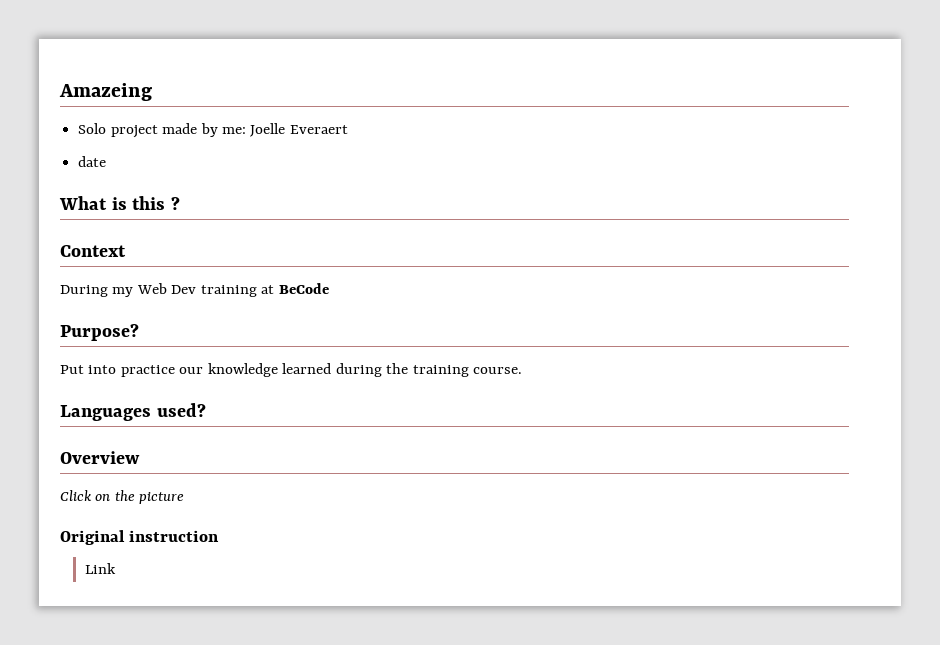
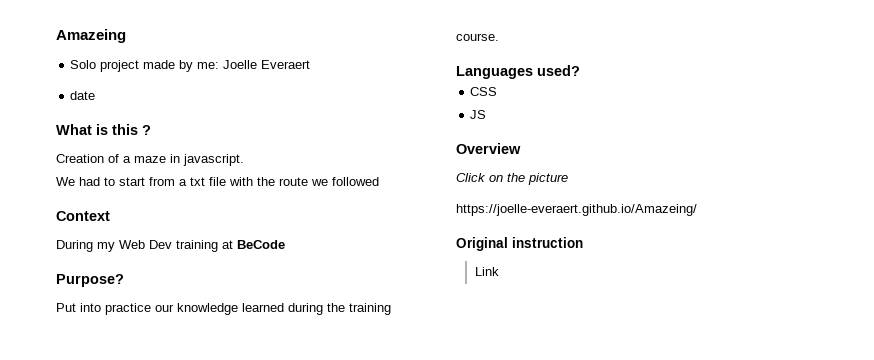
+ Creation of a maze in javascript.
+ We had to start from a txt file with the route we followed
+ CSS
+ JS
+ https://joelle-everaert.github.io/Amazeing/

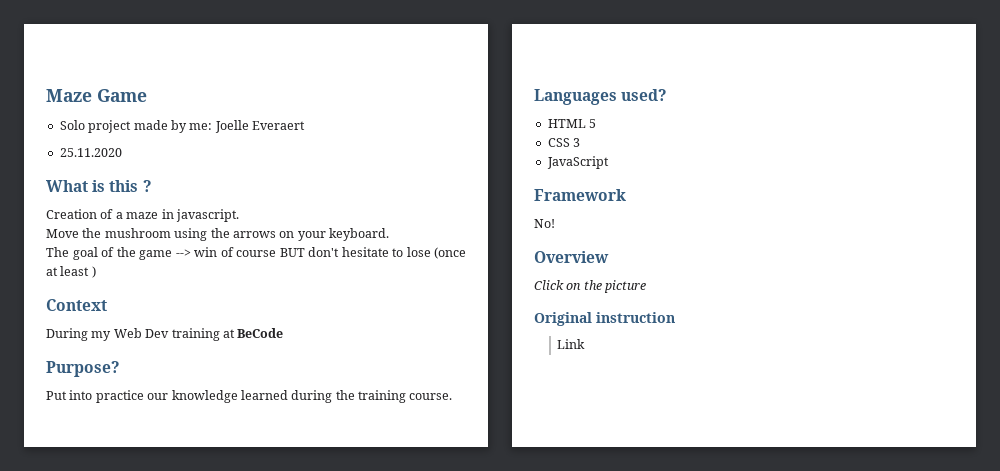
- Amazeing
+ Maze Game
- date
+ 25.11.2020
- We had to start from a txt file with the route we followed
+ Move the mushroom using the arrows on your keyboard.
+ The goal of the game --> win of course BUT don't hesitate to lose (once at least )
+ HTML 5
- CSS
- JS
+ CSS 3
+ JavaScript
+ Framework
+ No!
- https://joelle-everaert.github.io/Amazeing/

